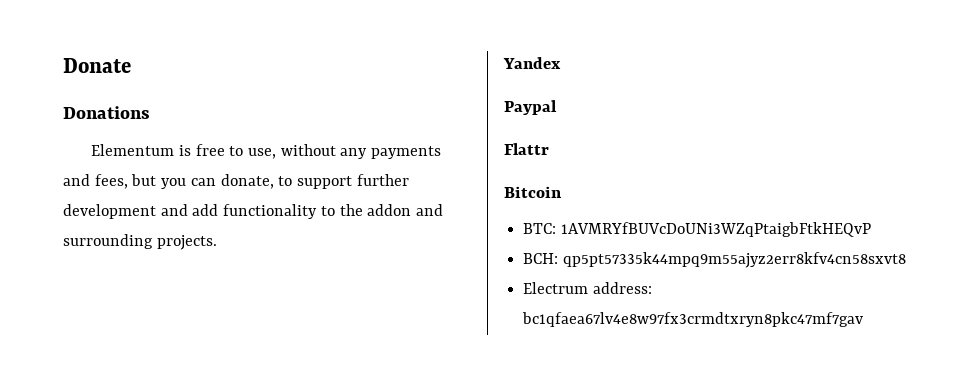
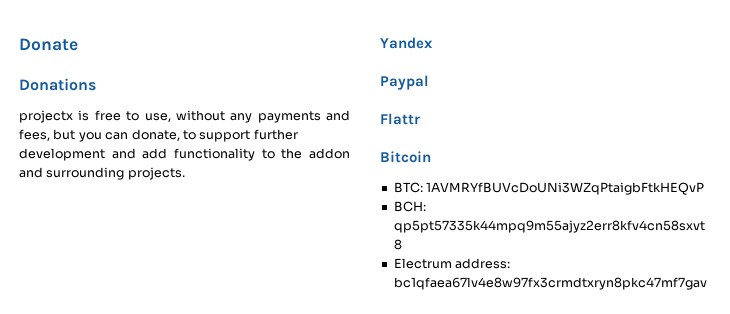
- Elementum is free to use, without any payments and fees, but you can donate, to support further development and add functionality to the addon and surrounding projects.
+ projectx is free to use, without any payments and fees, but you can donate, to support further development and add functionality to the addon and surrounding projects.

